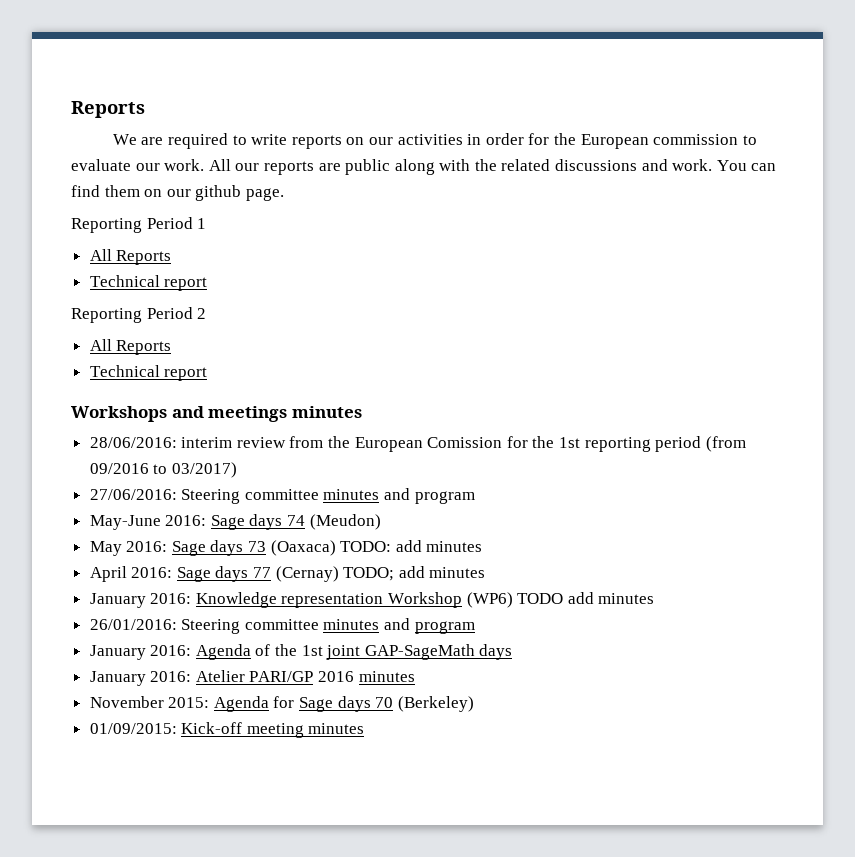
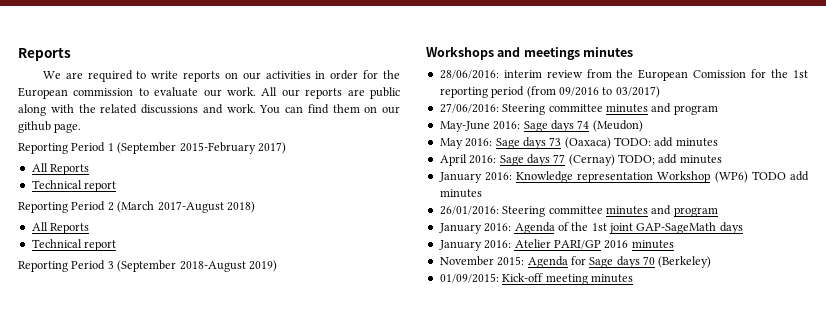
- Reporting Period 1
+ Reporting Period 1 (September 2015-February 2017)
- Reporting Period 2
+ Reporting Period 2 (March 2017-August 2018)
  All Reports
  Technical report
+ Reporting Period 3 (September 2018-August 2019)

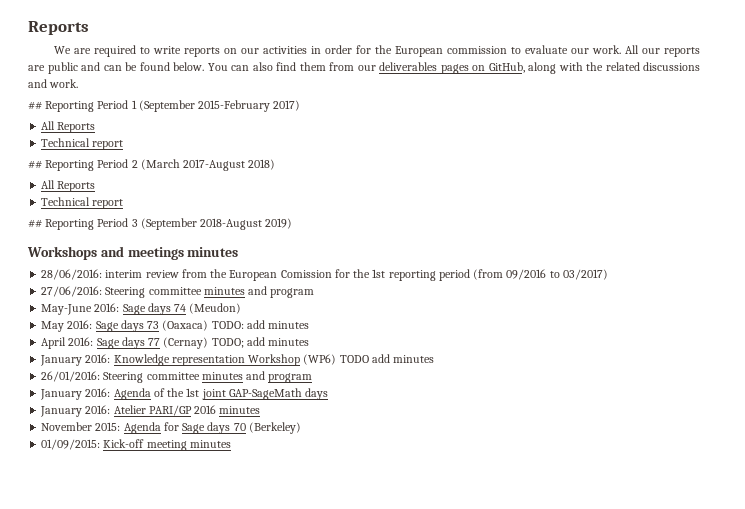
- All our reports are public along with the related discussions and work. You can find them on our github page.
- Reporting Period 1 (September 2015-February 2017)
+ All our reports are public and can be found below. You can also find them from our deliverables pages on GitHub, along with the related discussions and work.
+ ## Reporting Period 1 (September 2015-February 2017)
- Reporting Period 2 (March 2017-August 2018)
+ ## Reporting Period 2 (March 2017-August 2018)
- Reporting Period 3 (September 2018-August 2019)
+ ## Reporting Period 3 (September 2018-August 2019)

